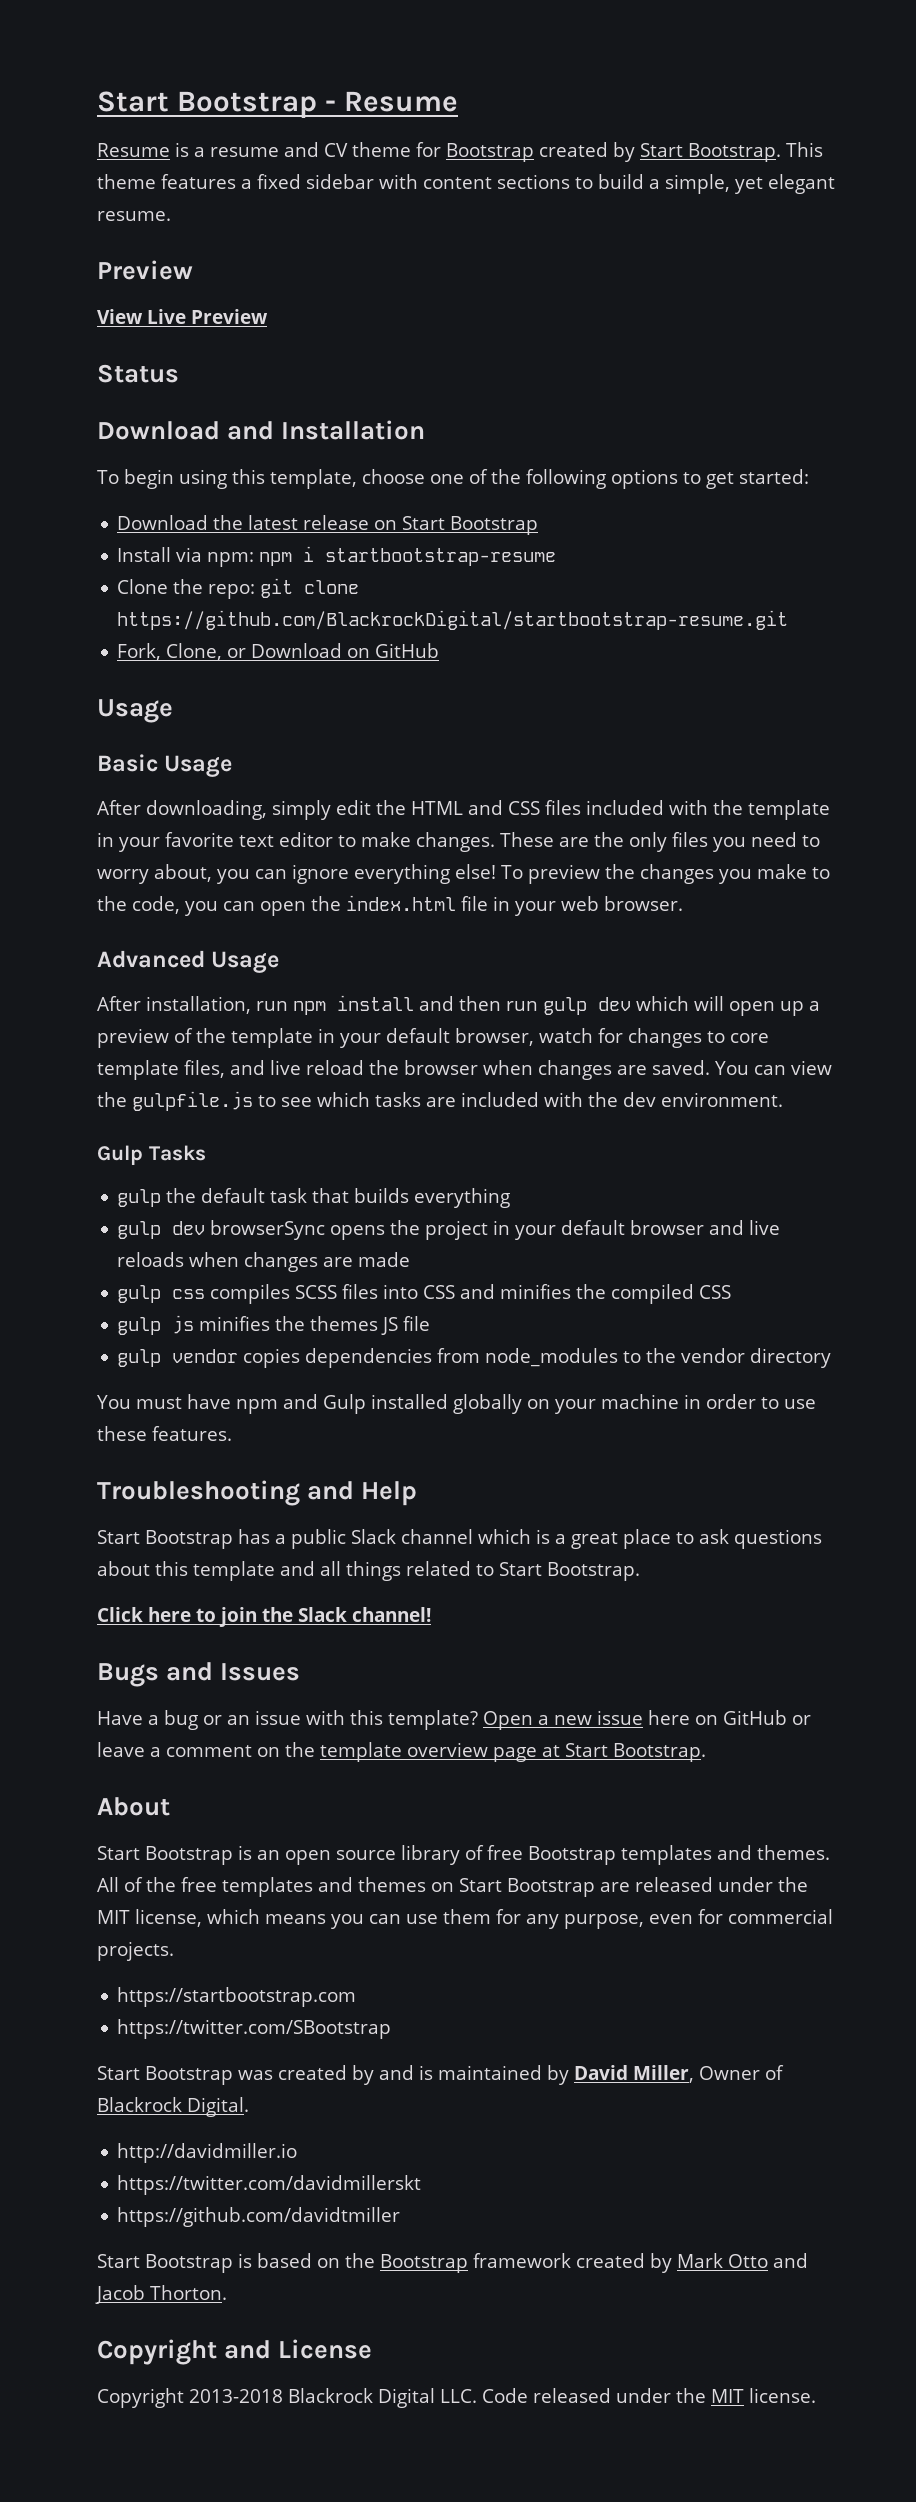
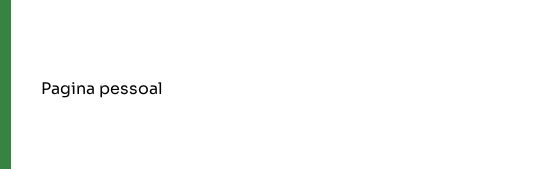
- Start Bootstrap - Resume
- Resume is a resume and CV theme for Bootstrap created by Start Bootstrap. This theme features a fixed sidebar with content sections to build a simple, yet elegant resume.
- Preview
- View Live Preview
- Status
- Download and Installation
- To begin using this template, choose one of the following options to get started:
- Download the latest release on Start Bootstrap
- Install via npm: npm i startbootstrap-resume
- Clone the repo: git clone https://github.com/BlackrockDigital/startbootstrap-resume.git
- Fork, Clone, or Download on GitHub
- Usage
- Basic Usage
- After downloading, simply edit the HTML and CSS files included with the template in your favorite text editor to make changes. These are the only files you need to worry about, you can ignore everything else! To preview the changes you make to the code, you can open the index.html file in your web browser.
- Advanced Usage
- After installation, run npm install and then run gulp dev which will open up a preview of the template in your default browser, watch for changes to core template files, and live reload the browser when changes are saved. You can view the gulpfile.js to see which tasks are included with the dev environment.
- Gulp Tasks
- gulp the default task that builds everything
- gulp dev browserSync opens the project in your default browser and live reloads when changes are made
- gulp css compiles SCSS files into CSS and minifies the compiled CSS
- gulp js minifies the themes JS file
- gulp vendor copies dependencies from node_modules to the vendor directory
- You must have npm and Gulp installed globally on your machine in order to use these features.
- Troubleshooting and Help
- Start Bootstrap has a public Slack channel which is a great place to ask questions about this template and all things related to Start Bootstrap.
- Click here to join the Slack channel!
- Bugs and Issues
- Have a bug or an issue with this template? Open a new issue here on GitHub or leave a comment on the template overview page at Start Bootstrap.
- About
- Start Bootstrap is an open source library of free Bootstrap templates and themes. All of the free templates and themes on Start Bootstrap are released under the MIT license, which means you can use them for any purpose, even for commercial projects.
- https://startbootstrap.com
- https://twitter.com/SBootstrap
- Start Bootstrap was created by and is maintained by David Miller, Owner of Blackrock Digital.
- http://davidmiller.io
- https://twitter.com/davidmillerskt
- https://github.com/davidtmiller
- Start Bootstrap is based on the Bootstrap framework created by Mark Otto and Jacob Thorton.
- Copyright and License
- Copyright 2013-2018 Blackrock Digital LLC. Code released under the MIT license.
+ Pagina pessoal

